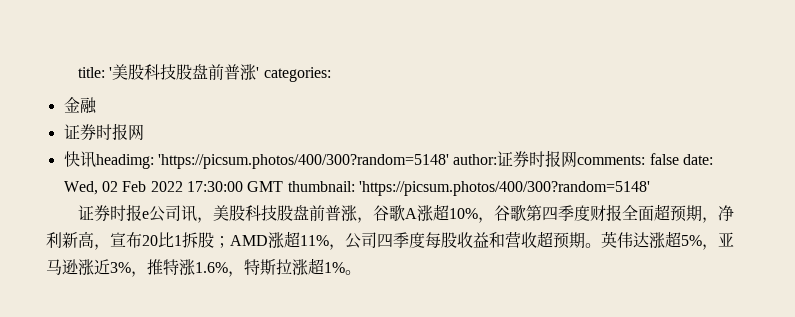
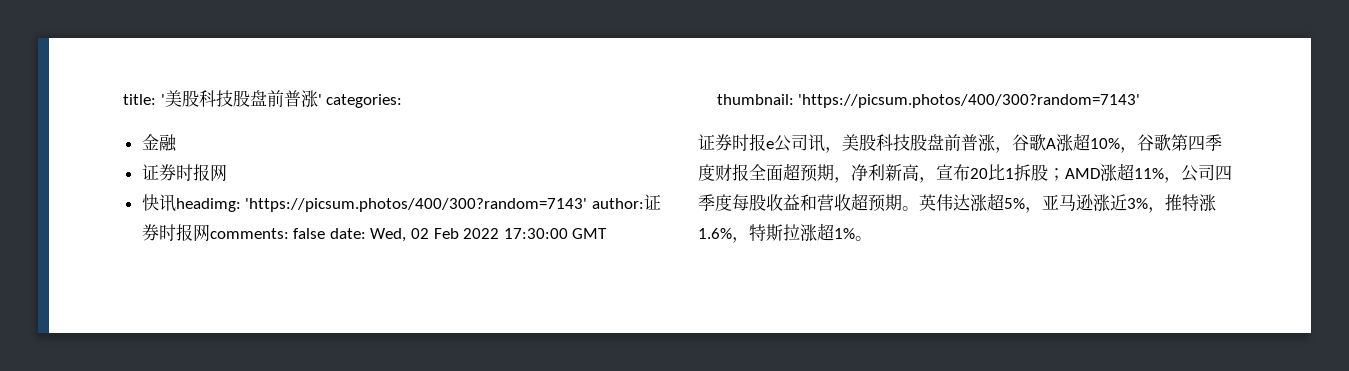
- 快讯headimg: 'https://picsum.photos/400/300?random=5148' author:证券时报网comments: false date: Wed, 02 Feb 2022 17:30:00 GMT thumbnail: 'https://picsum.photos/400/300?random=5148'
+ 快讯headimg: 'https://picsum.photos/400/300?random=7143' author:证券时报网comments: false date: Wed, 02 Feb 2022 17:30:00 GMT thumbnail: 'https://picsum.photos/400/300?random=7143'

